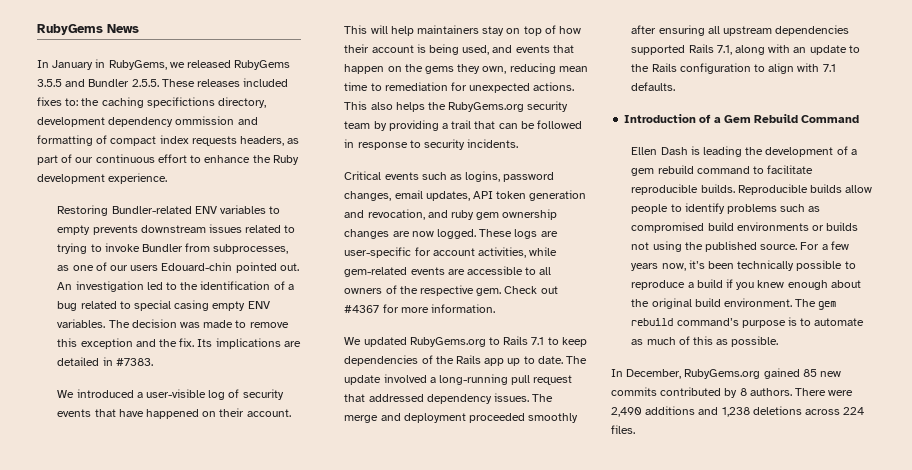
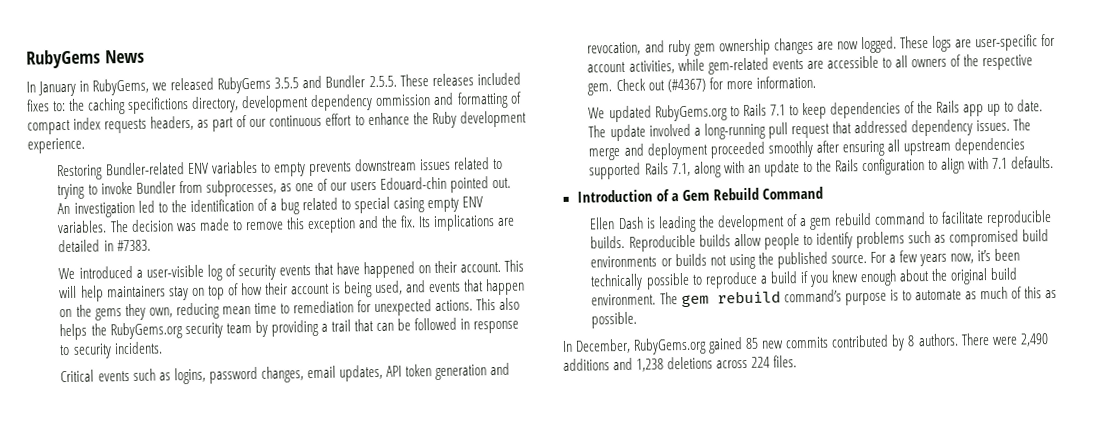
- Check out #4367 for more information.
+ Check out (#4367) for more information.

